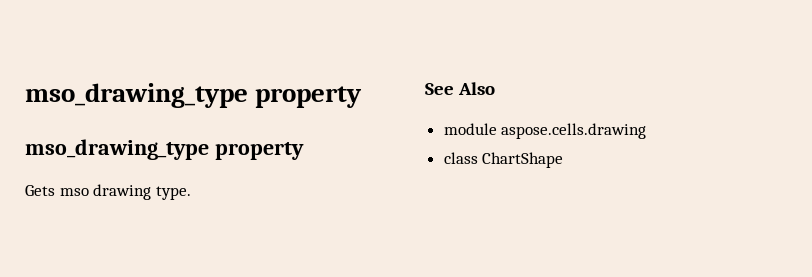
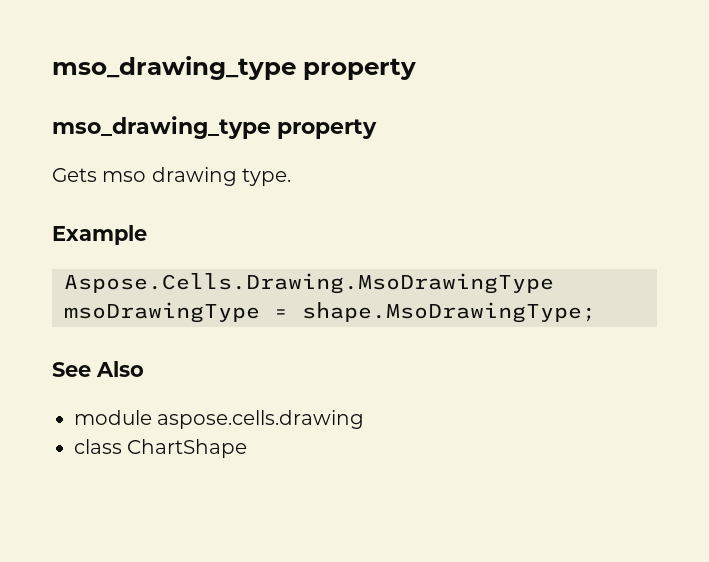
+ Example
+ Aspose.Cells.Drawing.MsoDrawingType msoDrawingType = shape.MsoDrawingType;

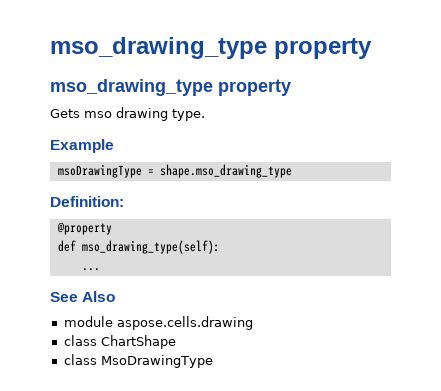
- Aspose.Cells.Drawing.MsoDrawingType msoDrawingType = shape.MsoDrawingType;
+ msoDrawingType = shape.mso_drawing_type
+ Definition:
+ @property
+ def mso_drawing_type(self):
+ ...
+ class MsoDrawingType

